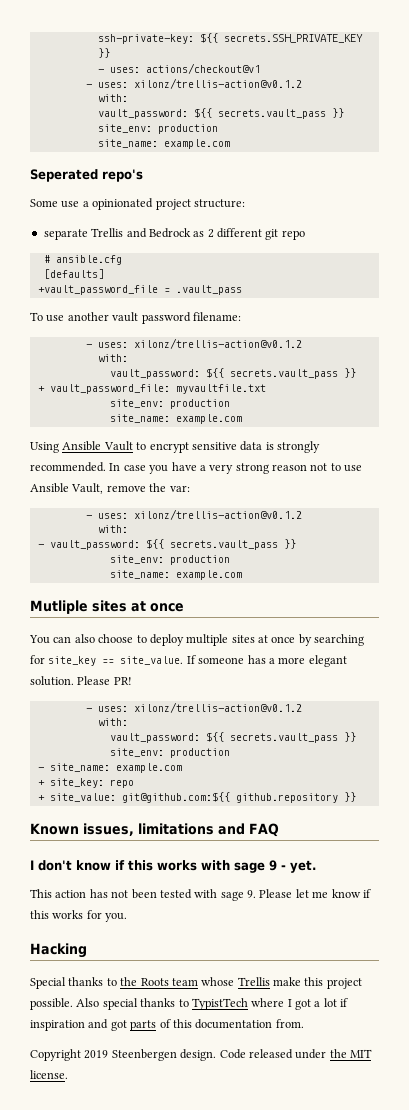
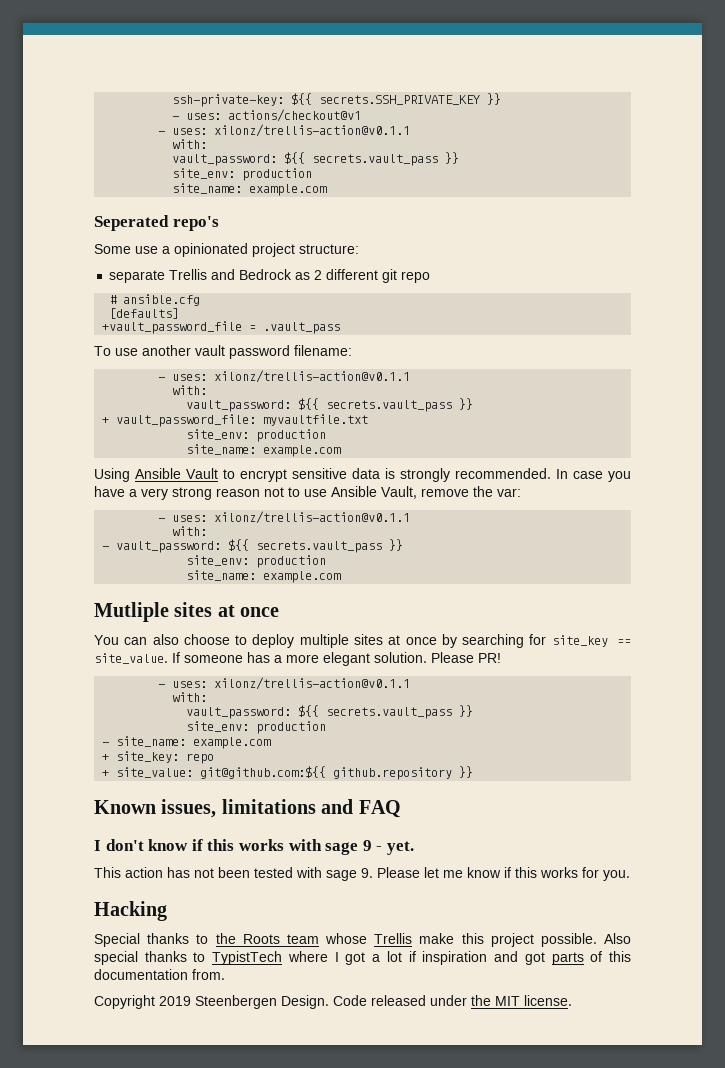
  - uses: actions/checkout@v1
- - uses: xilonz/trellis-action@v0.1.2
+ - uses: xilonz/trellis-action@v0.1.1
  To use another vault password filename:
- - uses: xilonz/trellis-action@v0.1.2
+ - uses: xilonz/trellis-action@v0.1.1
  In case you have a very strong reason not to use Ansible Vault, remove the var:
- - uses: xilonz/trellis-action@v0.1.2
+ - uses: xilonz/trellis-action@v0.1.1
  Please PR!
- - uses: xilonz/trellis-action@v0.1.2
+ - uses: xilonz/trellis-action@v0.1.1
- Copyright 2019 Steenbergen design.
+ Copyright 2019 Steenbergen Design.

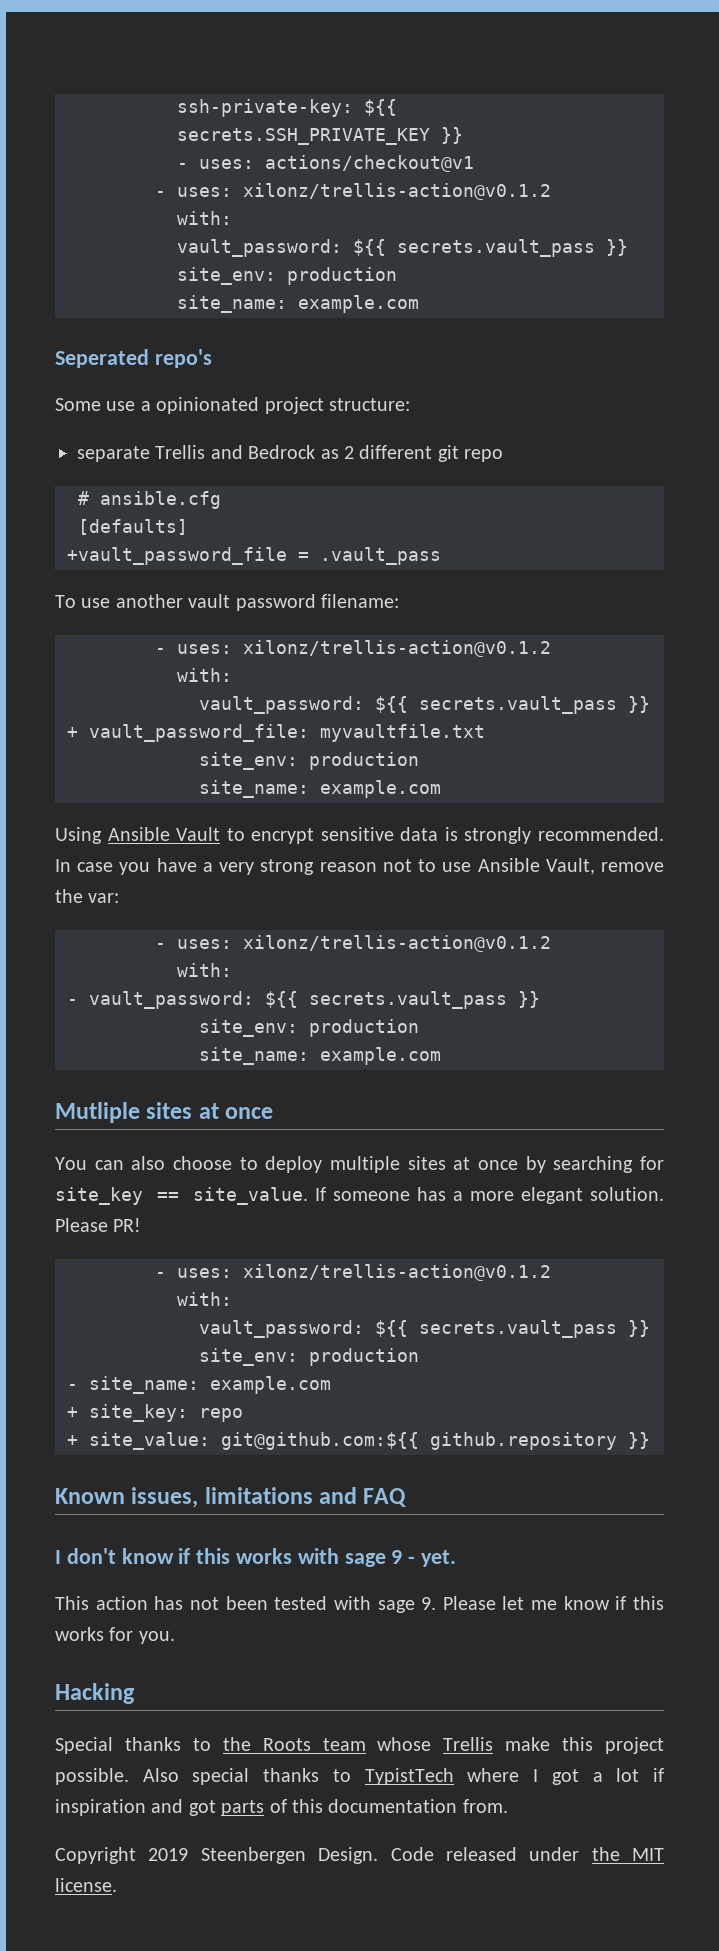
  - uses: actions/checkout@v1
- - uses: xilonz/trellis-action@v0.1.1
+ - uses: xilonz/trellis-action@v0.1.2
  To use another vault password filename:
- - uses: xilonz/trellis-action@v0.1.1
+ - uses: xilonz/trellis-action@v0.1.2
  In case you have a very strong reason not to use Ansible Vault, remove the var:
- - uses: xilonz/trellis-action@v0.1.1
+ - uses: xilonz/trellis-action@v0.1.2
  Please PR!
- - uses: xilonz/trellis-action@v0.1.1
+ - uses: xilonz/trellis-action@v0.1.2

